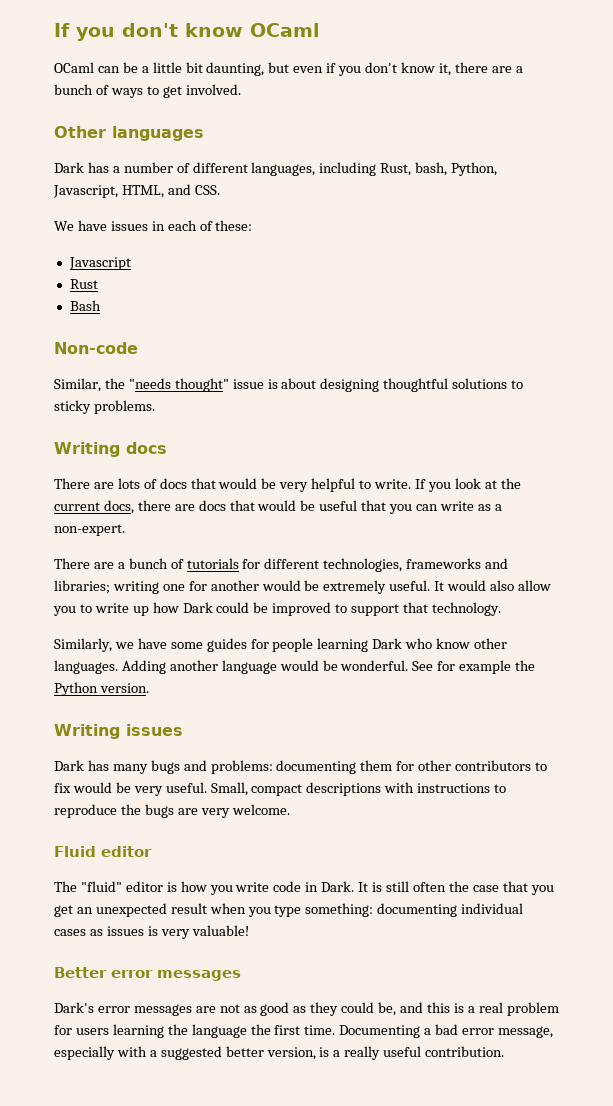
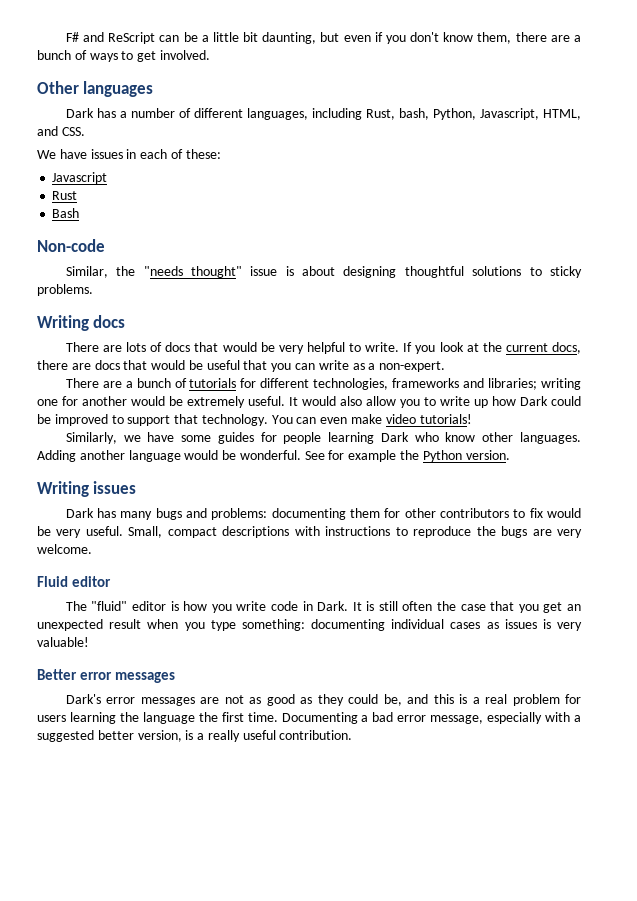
- If you don't know OCaml
- OCaml can be a little bit daunting, but even if you don't know it, there are a bunch of ways to get involved.
+ F# and ReScript can be a little bit daunting, but even if you don't know them, there are a bunch of ways to get involved.
+ You can even make video tutorials!

